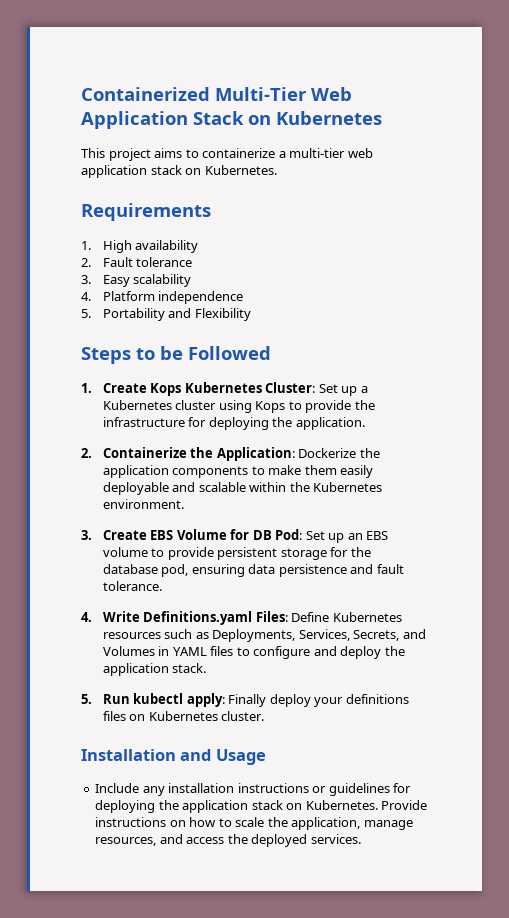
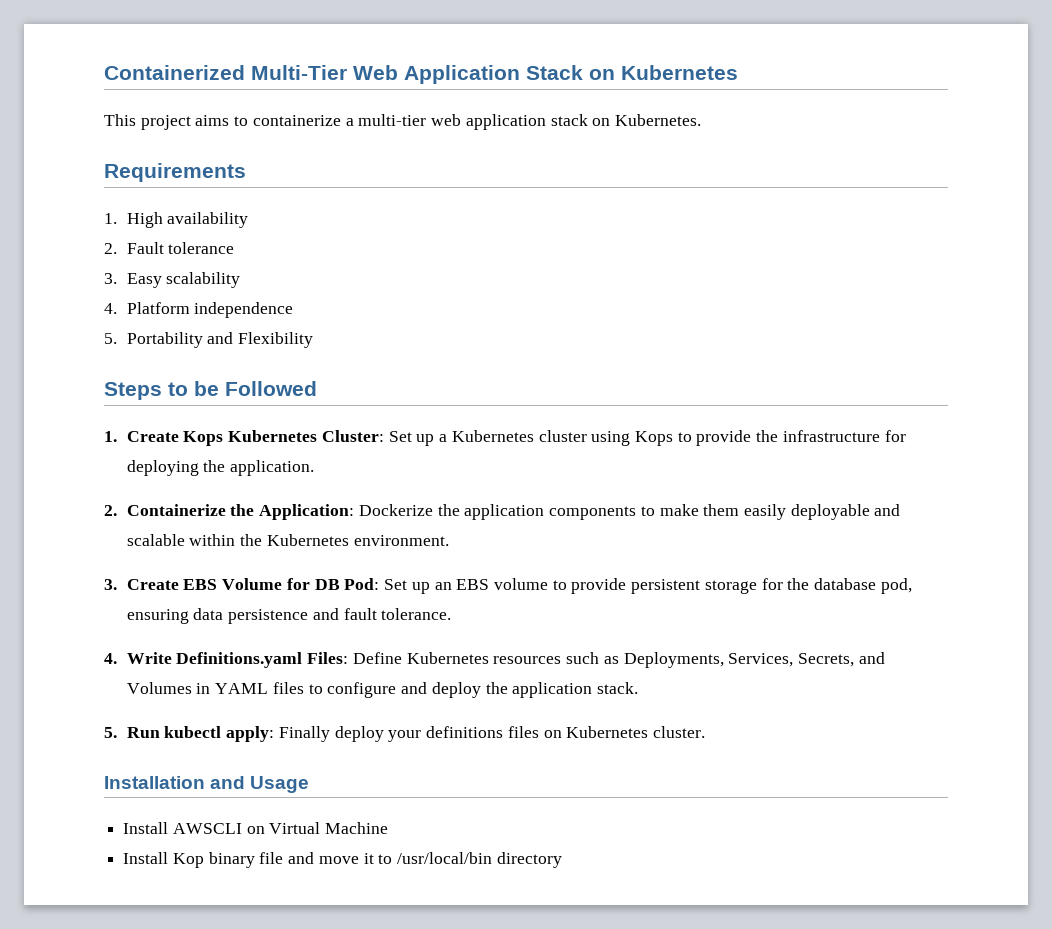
- Include any installation instructions or guidelines for deploying the application stack on Kubernetes. Provide instructions on how to scale the application, manage resources, and access the deployed services.
+ Install AWSCLI on Virtual Machine
+ Install Kop binary file and move it to /usr/local/bin directory

